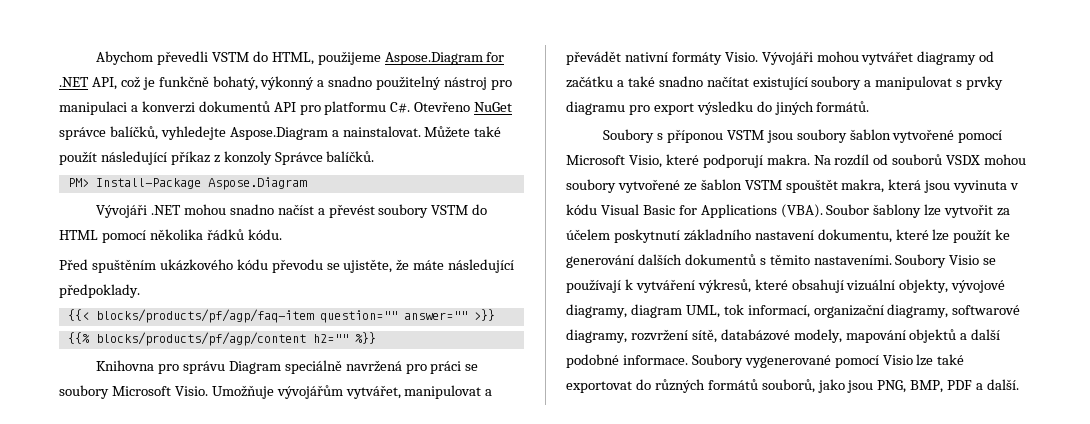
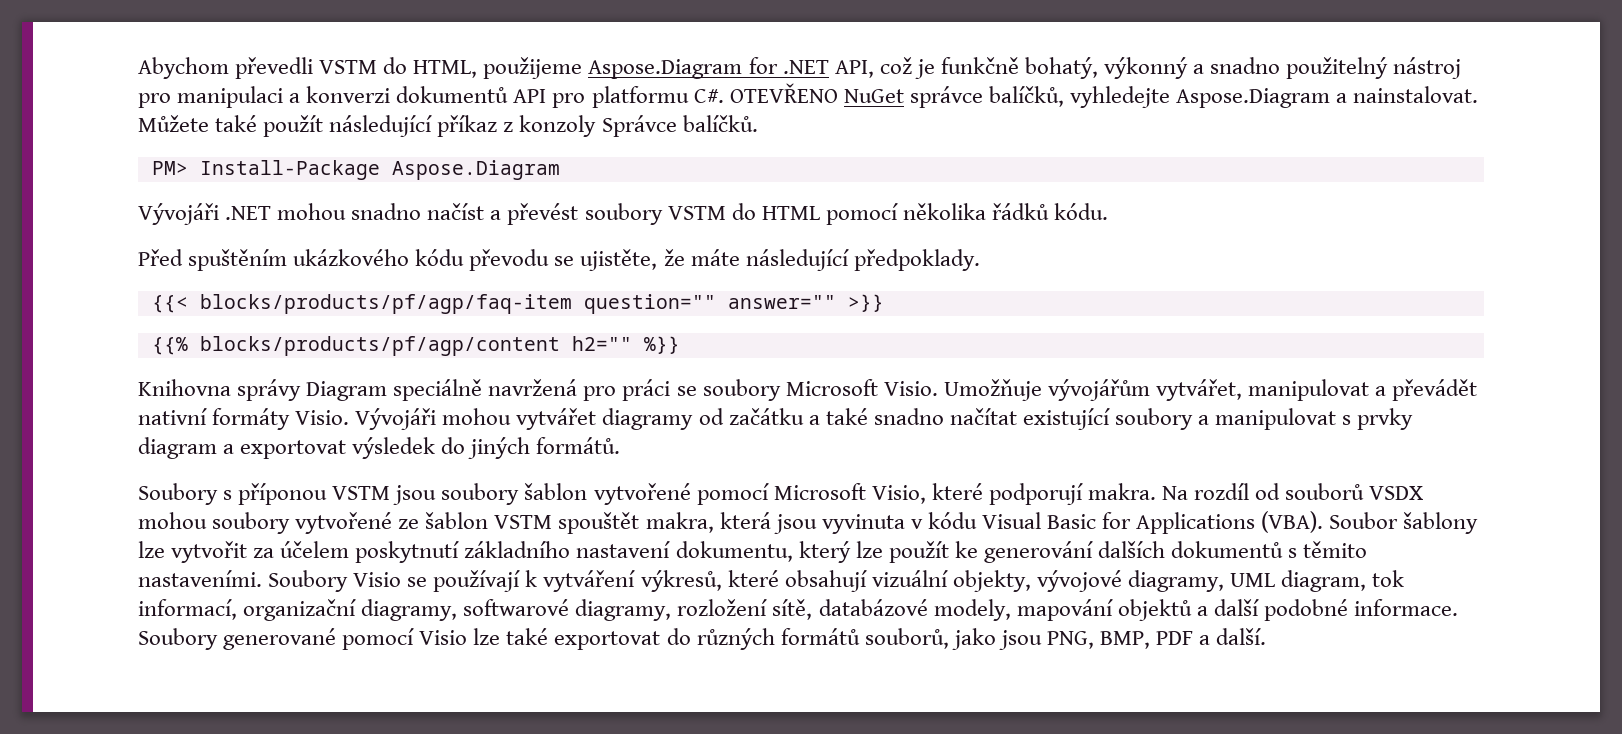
- Abychom převedli VSTM do HTML, použijeme Aspose.Diagram for .NET API, což je funkčně bohatý, výkonný a snadno použitelný nástroj pro manipulaci a konverzi dokumentů API pro platformu C#. Otevřeno NuGet správce balíčků, vyhledejte Aspose.Diagram a nainstalovat.
+ Abychom převedli VSTM do HTML, použijeme Aspose.Diagram for .NET API, což je funkčně bohatý, výkonný a snadno použitelný nástroj pro manipulaci a konverzi dokumentů API pro platformu C#. OTEVŘENO NuGet správce balíčků, vyhledejte Aspose.Diagram a nainstalovat.
- Knihovna pro správu Diagram speciálně navržená pro práci se soubory Microsoft Visio.
+ Knihovna správy Diagram speciálně navržená pro práci se soubory Microsoft Visio.
- Vývojáři mohou vytvářet diagramy od začátku a také snadno načítat existující soubory a manipulovat s prvky diagramu pro export výsledku do jiných formátů.
+ Vývojáři mohou vytvářet diagramy od začátku a také snadno načítat existující soubory a manipulovat s prvky diagram a exportovat výsledek do jiných formátů.
- Soubor šablony lze vytvořit za účelem poskytnutí základního nastavení dokumentu, které lze použít ke generování dalších dokumentů s těmito nastaveními.
+ Soubor šablony lze vytvořit za účelem poskytnutí základního nastavení dokumentu, který lze použít ke generování dalších dokumentů s těmito nastaveními.
- Soubory Visio se používají k vytváření výkresů, které obsahují vizuální objekty, vývojové diagramy, diagram UML, tok informací, organizační diagramy, softwarové diagramy, rozvržení sítě, databázové modely, mapování objektů a další podobné informace.
+ Soubory Visio se používají k vytváření výkresů, které obsahují vizuální objekty, vývojové diagramy, UML diagram, tok informací, organizační diagramy, softwarové diagramy, rozložení sítě, databázové modely, mapování objektů a další podobné informace.
- Soubory vygenerované pomocí Visio lze také exportovat do různých formátů souborů, jako jsou PNG, BMP, PDF a další.
+ Soubory generované pomocí Visio lze také exportovat do různých formátů souborů, jako jsou PNG, BMP, PDF a další.

